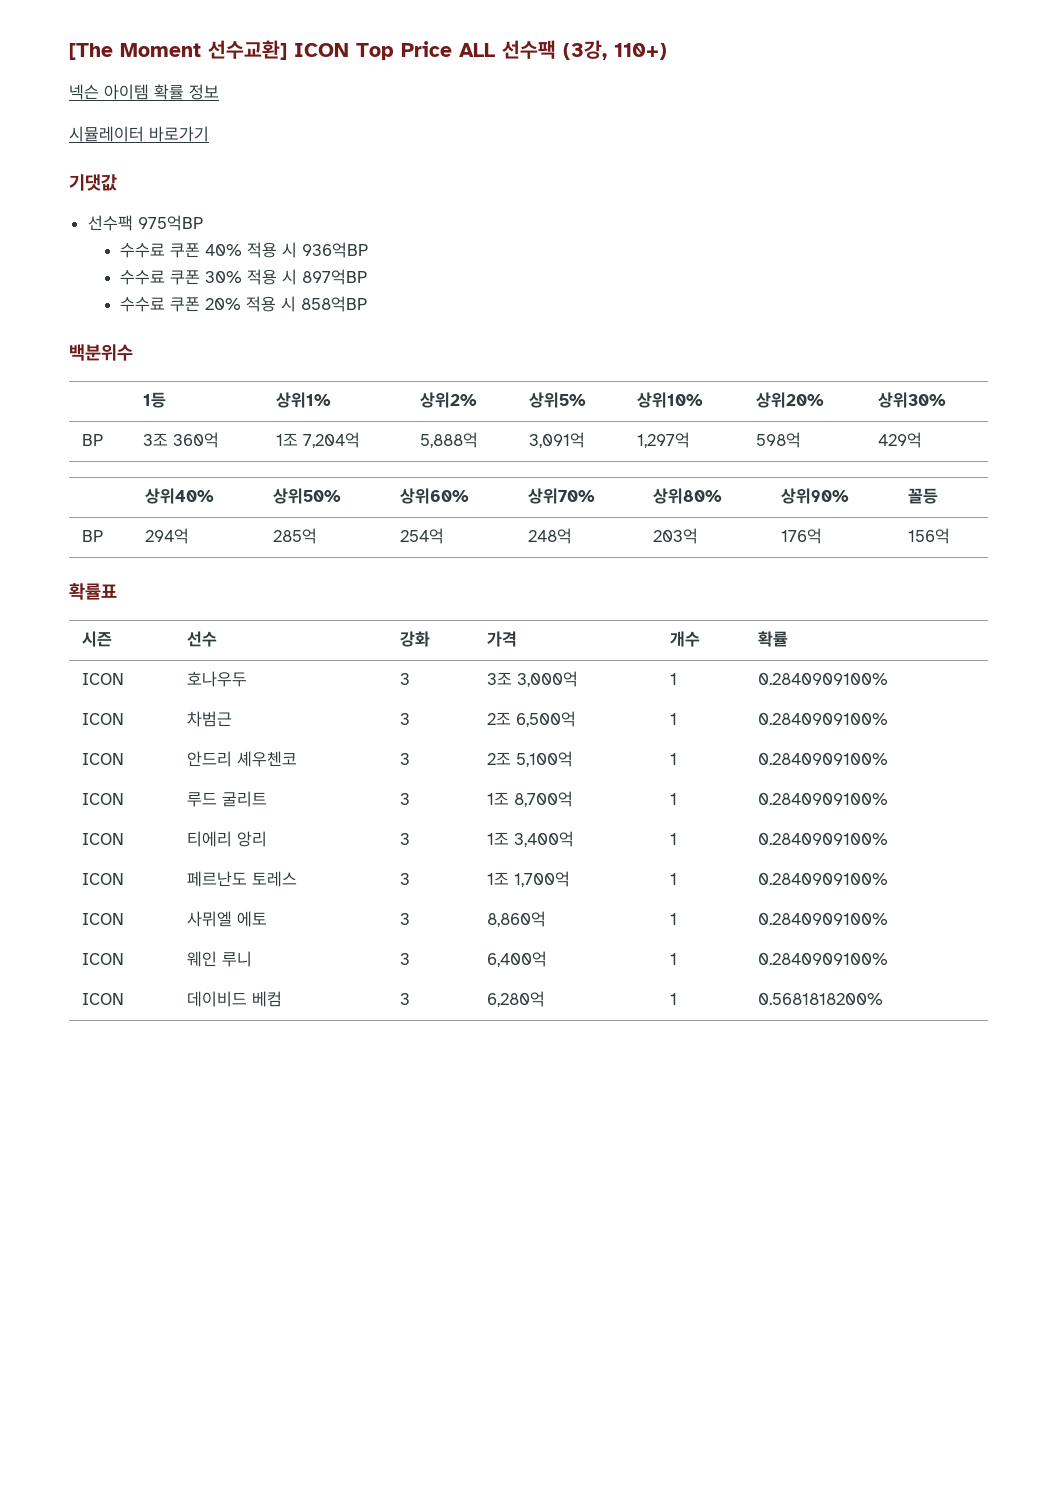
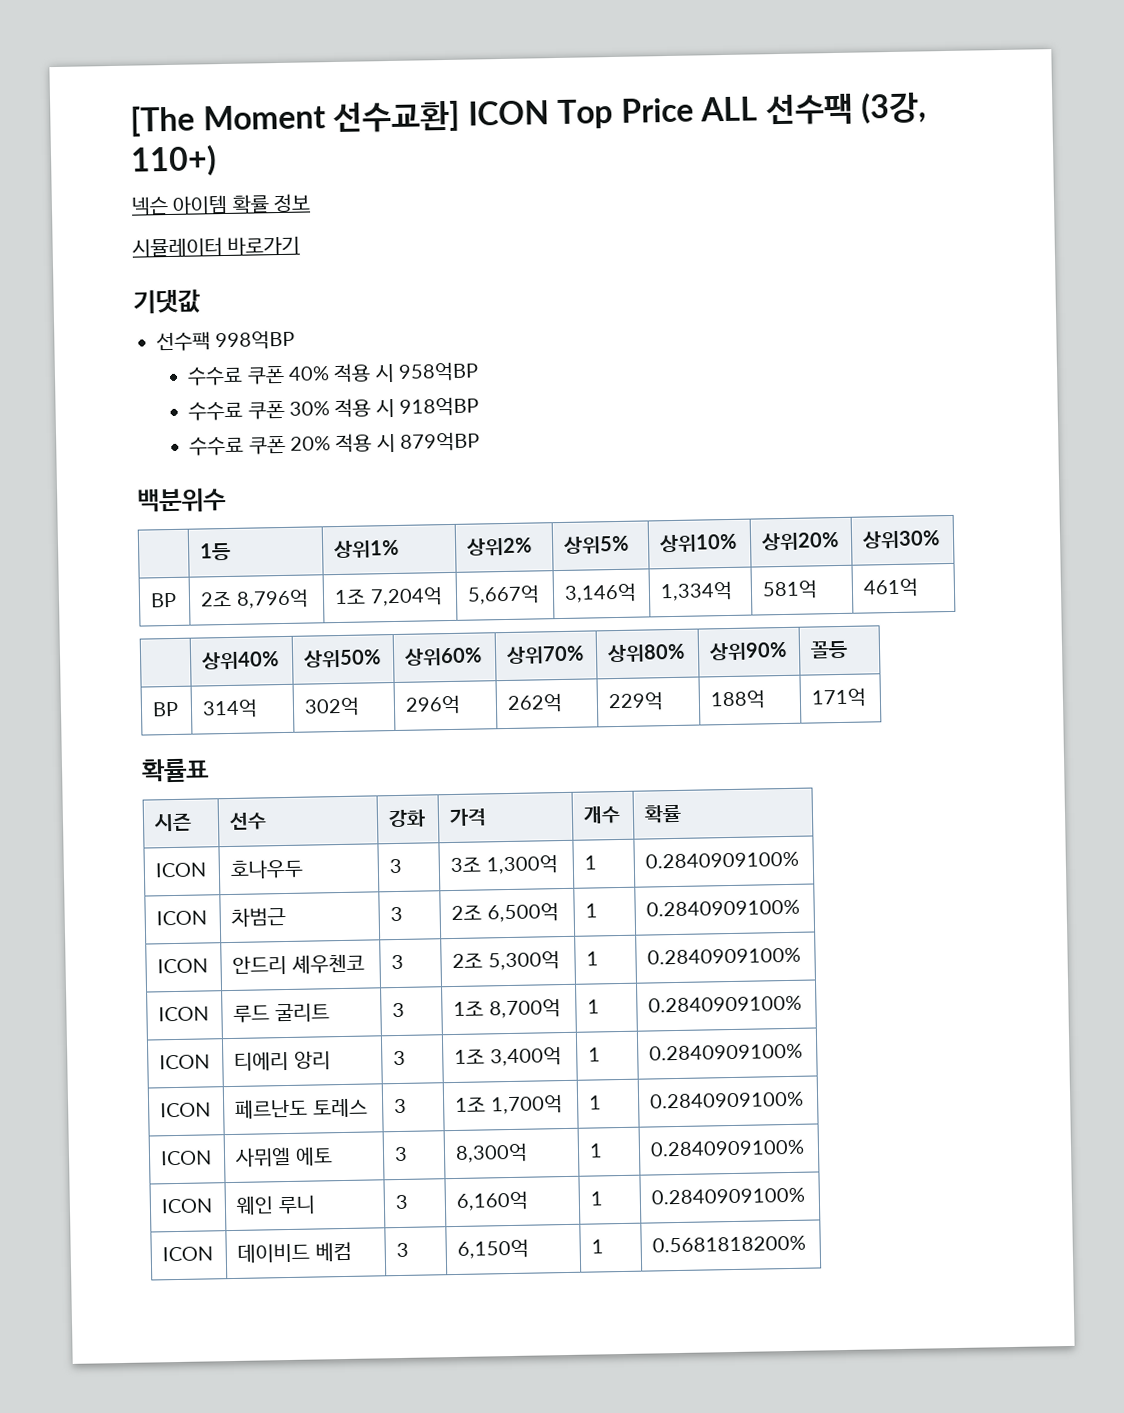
- 선수팩 975억BP
+ 선수팩 998억BP
- 수수료 쿠폰 40% 적용 시 936억BP
+ 수수료 쿠폰 40% 적용 시 958억BP
- 수수료 쿠폰 30% 적용 시 897억BP
+ 수수료 쿠폰 30% 적용 시 918억BP
- 수수료 쿠폰 20% 적용 시 858억BP
+ 수수료 쿠폰 20% 적용 시 879억BP
- BP | 3조 360억 | 1조 7,204억 | 5,888억 | 3,091억 | 1,297억 | 598억 | 429억
+ BP | 2조 8,796억 | 1조 7,204억 | 5,667억 | 3,146억 | 1,334억 | 581억 | 461억
- BP | 294억 | 285억 | 254억 | 248억 | 203억 | 176억 | 156억
+ BP | 314억 | 302억 | 296억 | 262억 | 229억 | 188억 | 171억
- ICON | 호나우두 | 3 | 3조 3,000억 | 1 | 0.2840909100%
+ ICON | 호나우두 | 3 | 3조 1,300억 | 1 | 0.2840909100%
- ICON | 안드리 셰우첸코 | 3 | 2조 5,100억 | 1 | 0.2840909100%
+ ICON | 안드리 셰우첸코 | 3 | 2조 5,300억 | 1 | 0.2840909100%
- ICON | 사뮈엘 에토 | 3 | 8,860억 | 1 | 0.2840909100%
+ ICON | 사뮈엘 에토 | 3 | 8,300억 | 1 | 0.2840909100%
- ICON | 웨인 루니 | 3 | 6,400억 | 1 | 0.2840909100%
+ ICON | 웨인 루니 | 3 | 6,160억 | 1 | 0.2840909100%
- ICON | 데이비드 베컴 | 3 | 6,280억 | 1 | 0.5681818200%
+ ICON | 데이비드 베컴 | 3 | 6,150억 | 1 | 0.5681818200%

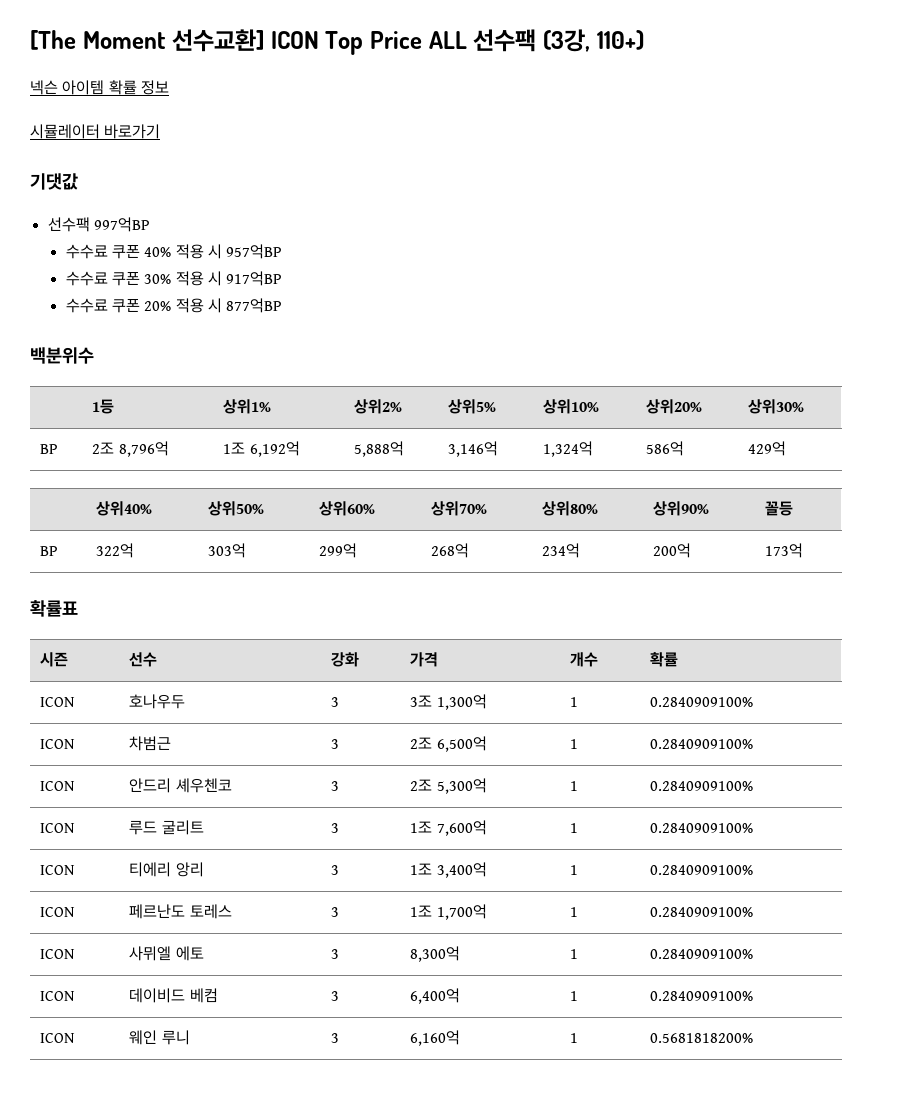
- 선수팩 998억BP
+ 선수팩 997억BP
- 수수료 쿠폰 40% 적용 시 958억BP
+ 수수료 쿠폰 40% 적용 시 957억BP
- 수수료 쿠폰 30% 적용 시 918억BP
+ 수수료 쿠폰 30% 적용 시 917억BP
- 수수료 쿠폰 20% 적용 시 879억BP
+ 수수료 쿠폰 20% 적용 시 877억BP
- BP | 2조 8,796억 | 1조 7,204억 | 5,667억 | 3,146억 | 1,334억 | 581억 | 461억
+ BP | 2조 8,796억 | 1조 6,192억 | 5,888억 | 3,146억 | 1,324억 | 586억 | 429억
- BP | 314억 | 302억 | 296억 | 262억 | 229억 | 188억 | 171억
+ BP | 322억 | 303억 | 299억 | 268억 | 234억 | 200억 | 173억
- ICON | 루드 굴리트 | 3 | 1조 8,700억 | 1 | 0.2840909100%
+ ICON | 루드 굴리트 | 3 | 1조 7,600억 | 1 | 0.2840909100%
+ ICON | 데이비드 베컴 | 3 | 6,400억 | 1 | 0.2840909100%
- ICON | 웨인 루니 | 3 | 6,160억 | 1 | 0.2840909100%
- ICON | 데이비드 베컴 | 3 | 6,150억 | 1 | 0.5681818200%
+ ICON | 웨인 루니 | 3 | 6,160억 | 1 | 0.5681818200%

